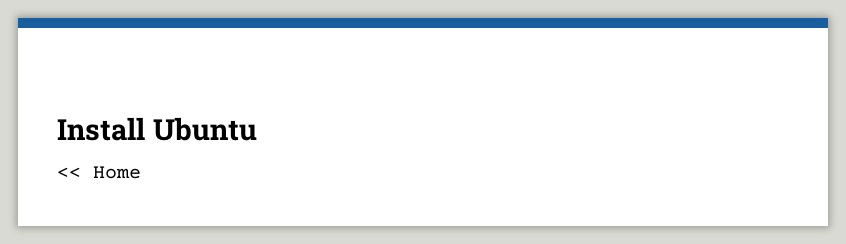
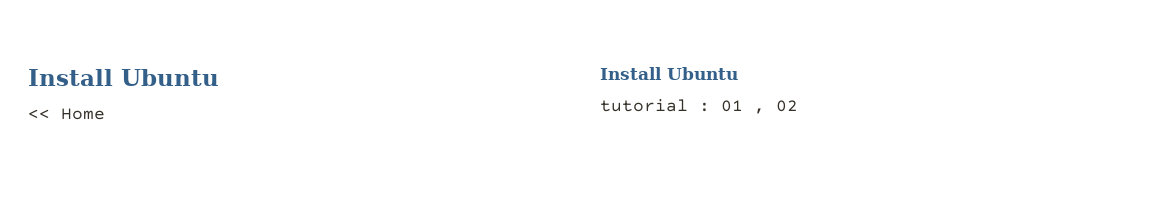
  << Home
+ Install Ubuntu
+ tutorial : 01 , 02

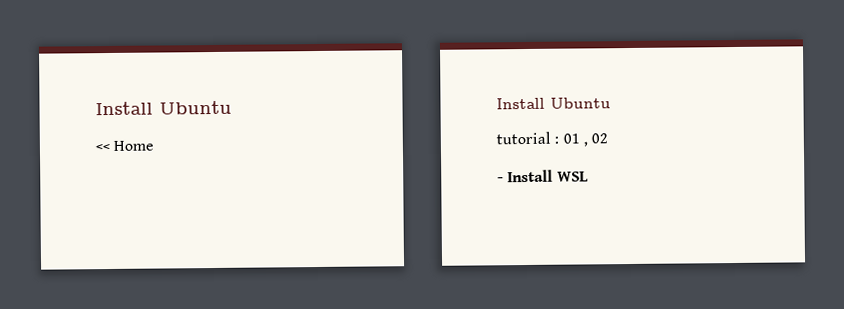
+ - Install WSL

